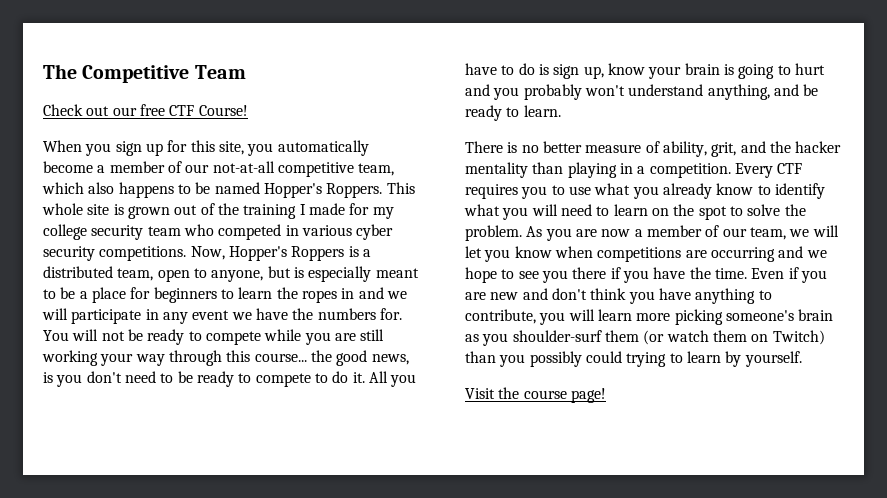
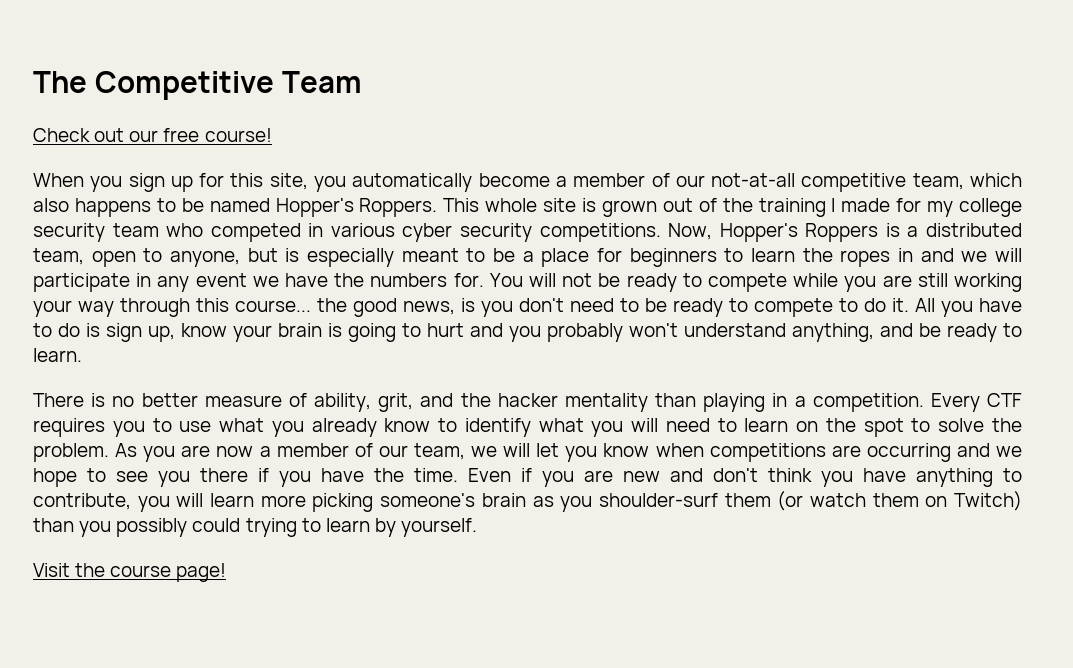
- Check out our free CTF Course!
+ Check out our free course!

